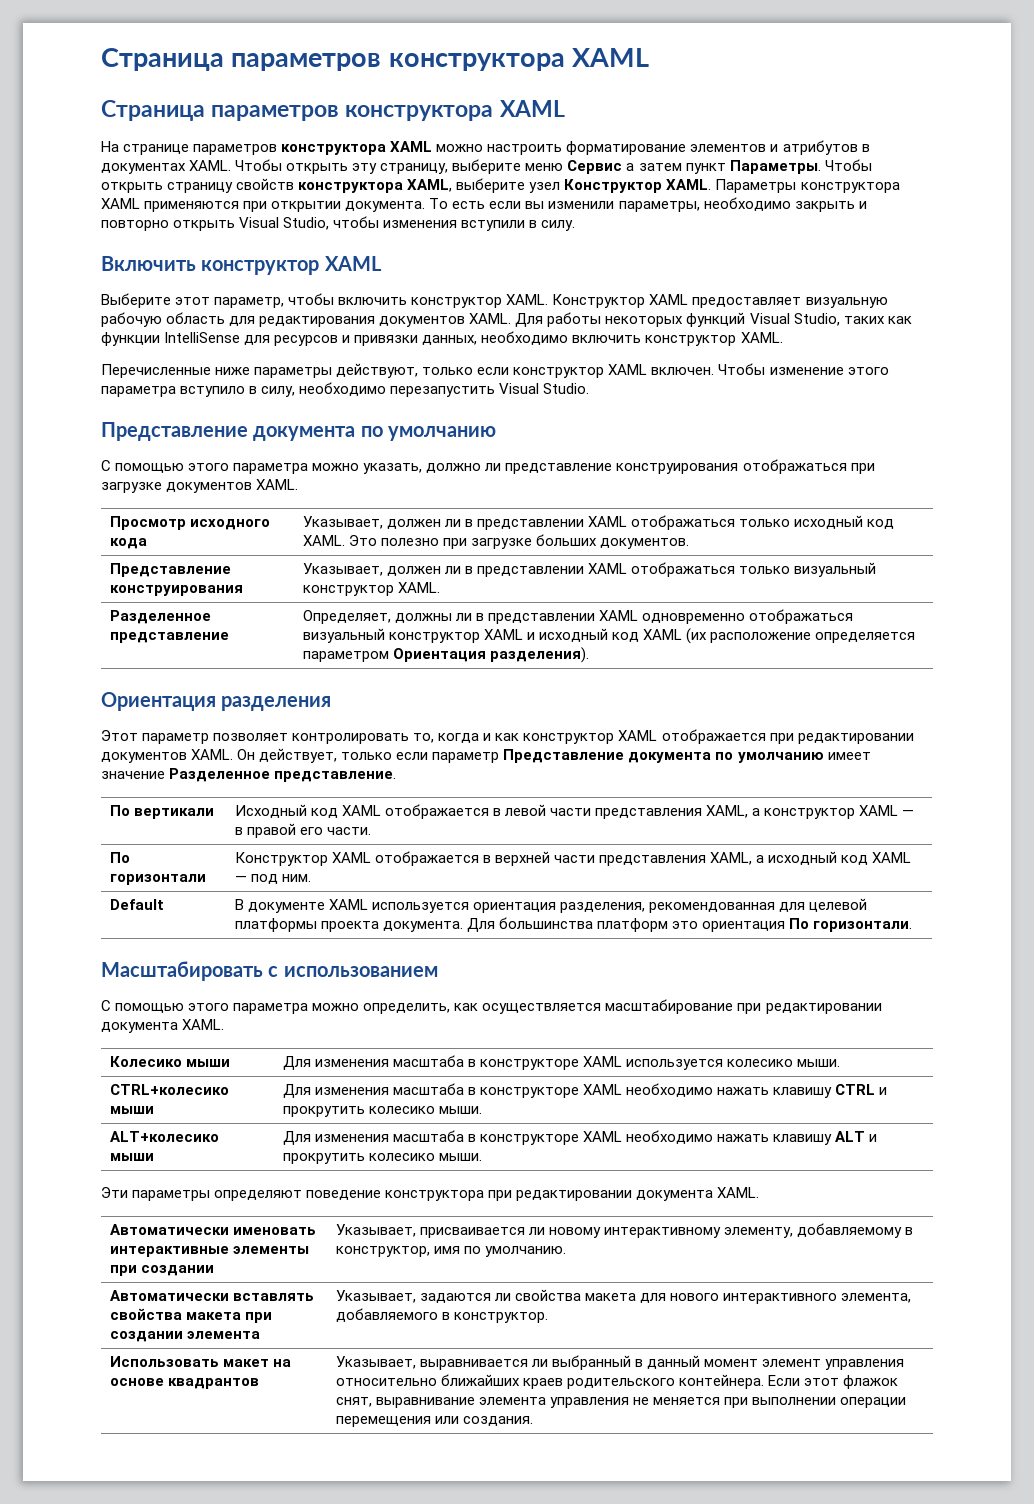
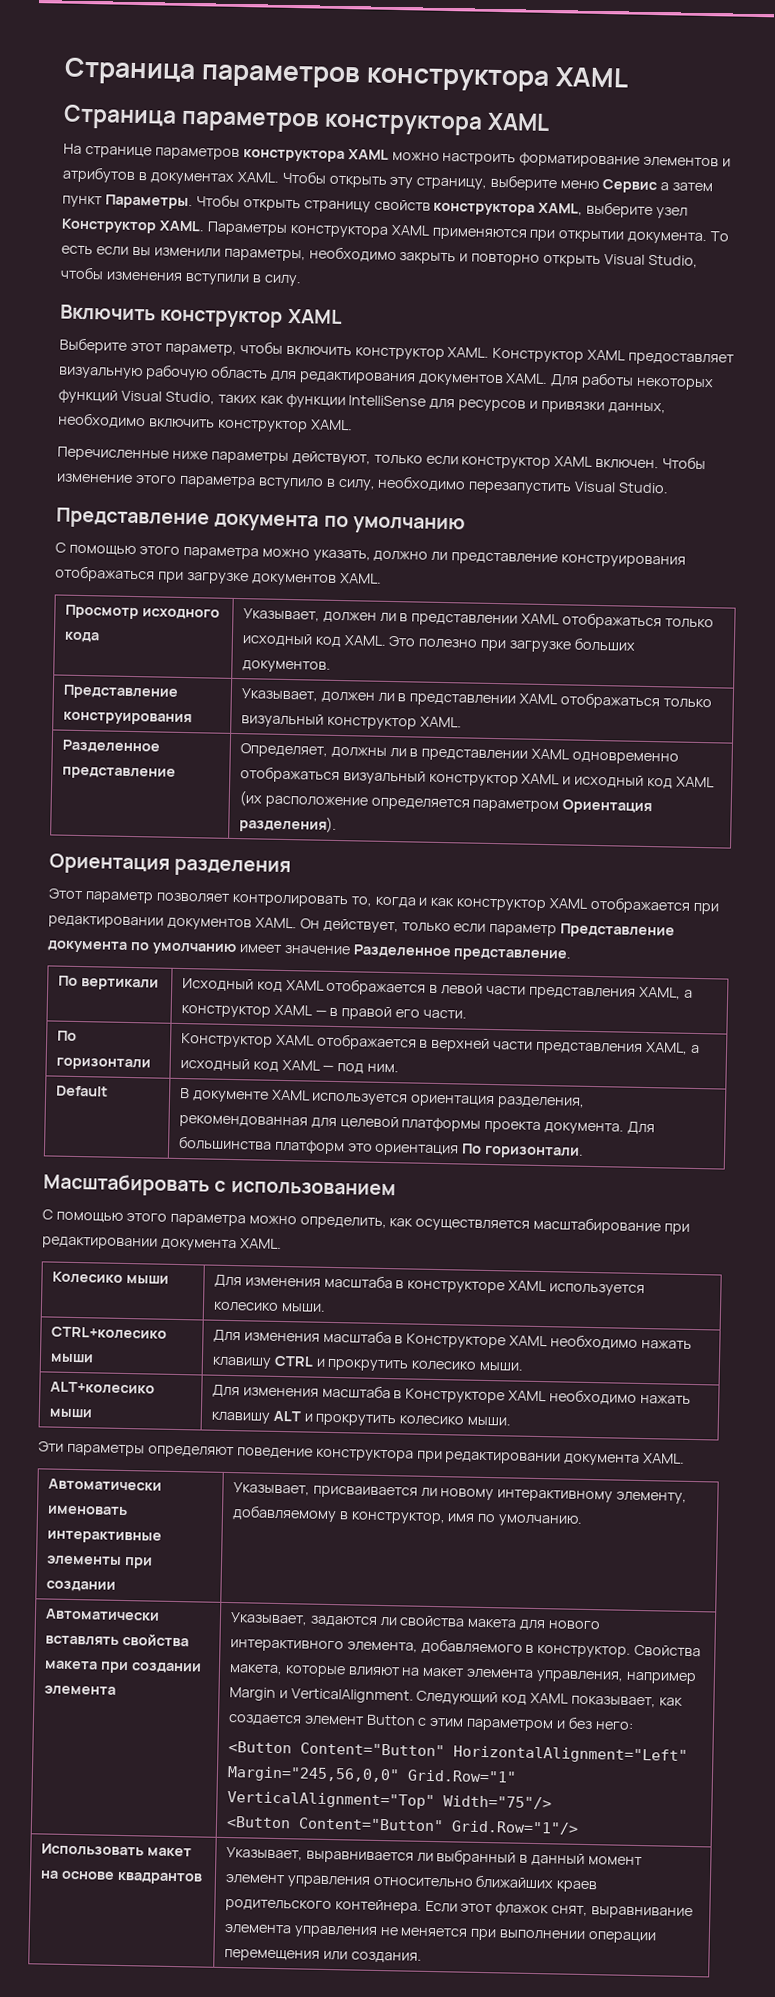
- CTRL+колесико мыши | Для изменения масштаба в конструкторе XAML необходимо нажать клавишу CTRL и прокрутить колесико мыши.
+ CTRL+колесико мыши | Для изменения масштаба в Конструкторе XAML необходимо нажать клавишу CTRL и прокрутить колесико мыши.
- ALT+колесико мыши | Для изменения масштаба в конструкторе XAML необходимо нажать клавишу ALT и прокрутить колесико мыши.
+ ALT+колесико мыши | Для изменения масштаба в Конструкторе XAML необходимо нажать клавишу ALT и прокрутить колесико мыши.
+ Свойства макета, которые влияют на макет элемента управления, например Margin и VerticalAlignment. Следующий код XAML показывает, как создается элемент Button с этим параметром и без него:
+ <Button Content="Button" HorizontalAlignment="Left" Margin="245,56,0,0" Grid.Row="1" VerticalAlignment="Top" Width="75"/>
+ <Button Content="Button" Grid.Row="1"/>

